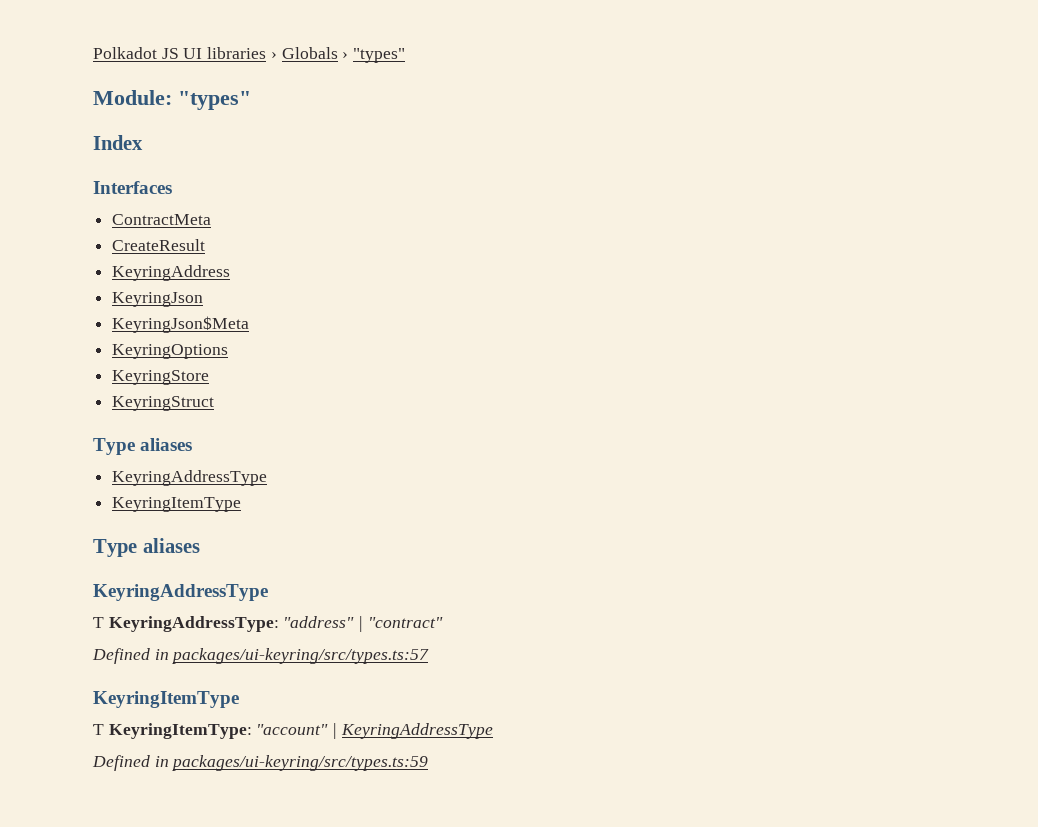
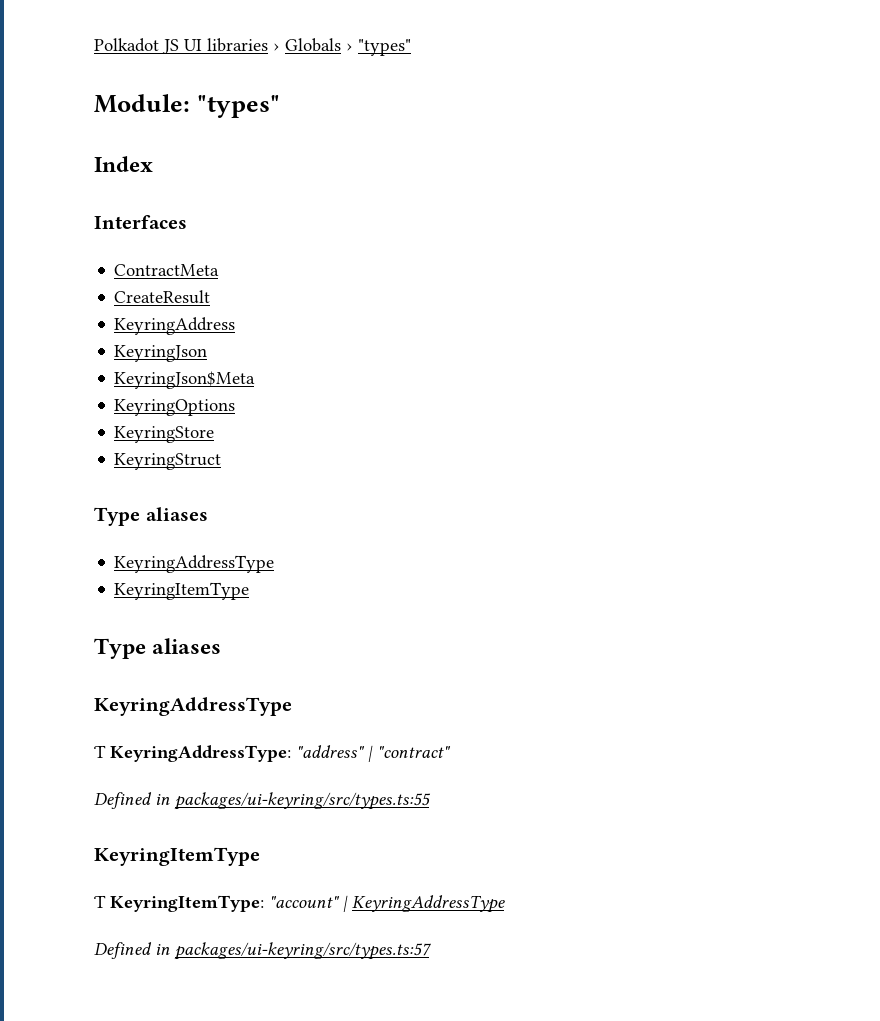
- Defined in packages/ui-keyring/src/types.ts:57
+ Defined in packages/ui-keyring/src/types.ts:55
- Defined in packages/ui-keyring/src/types.ts:59
+ Defined in packages/ui-keyring/src/types.ts:57

